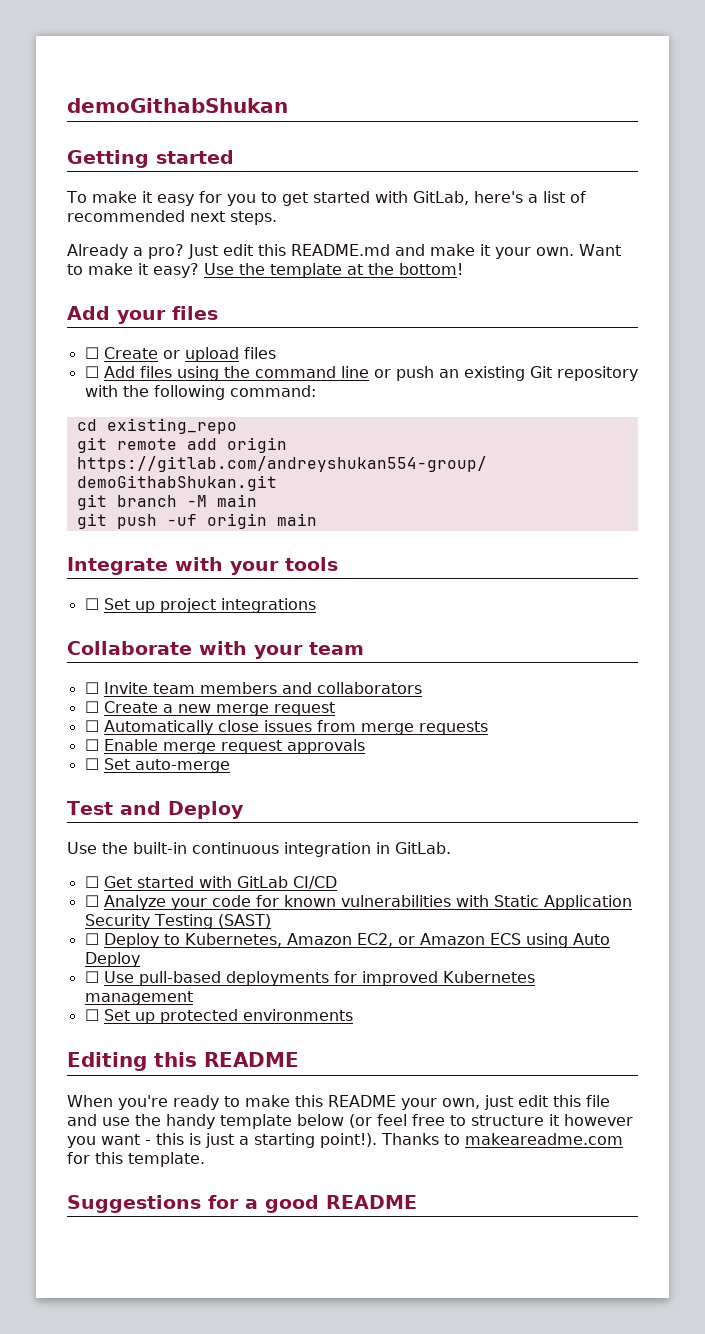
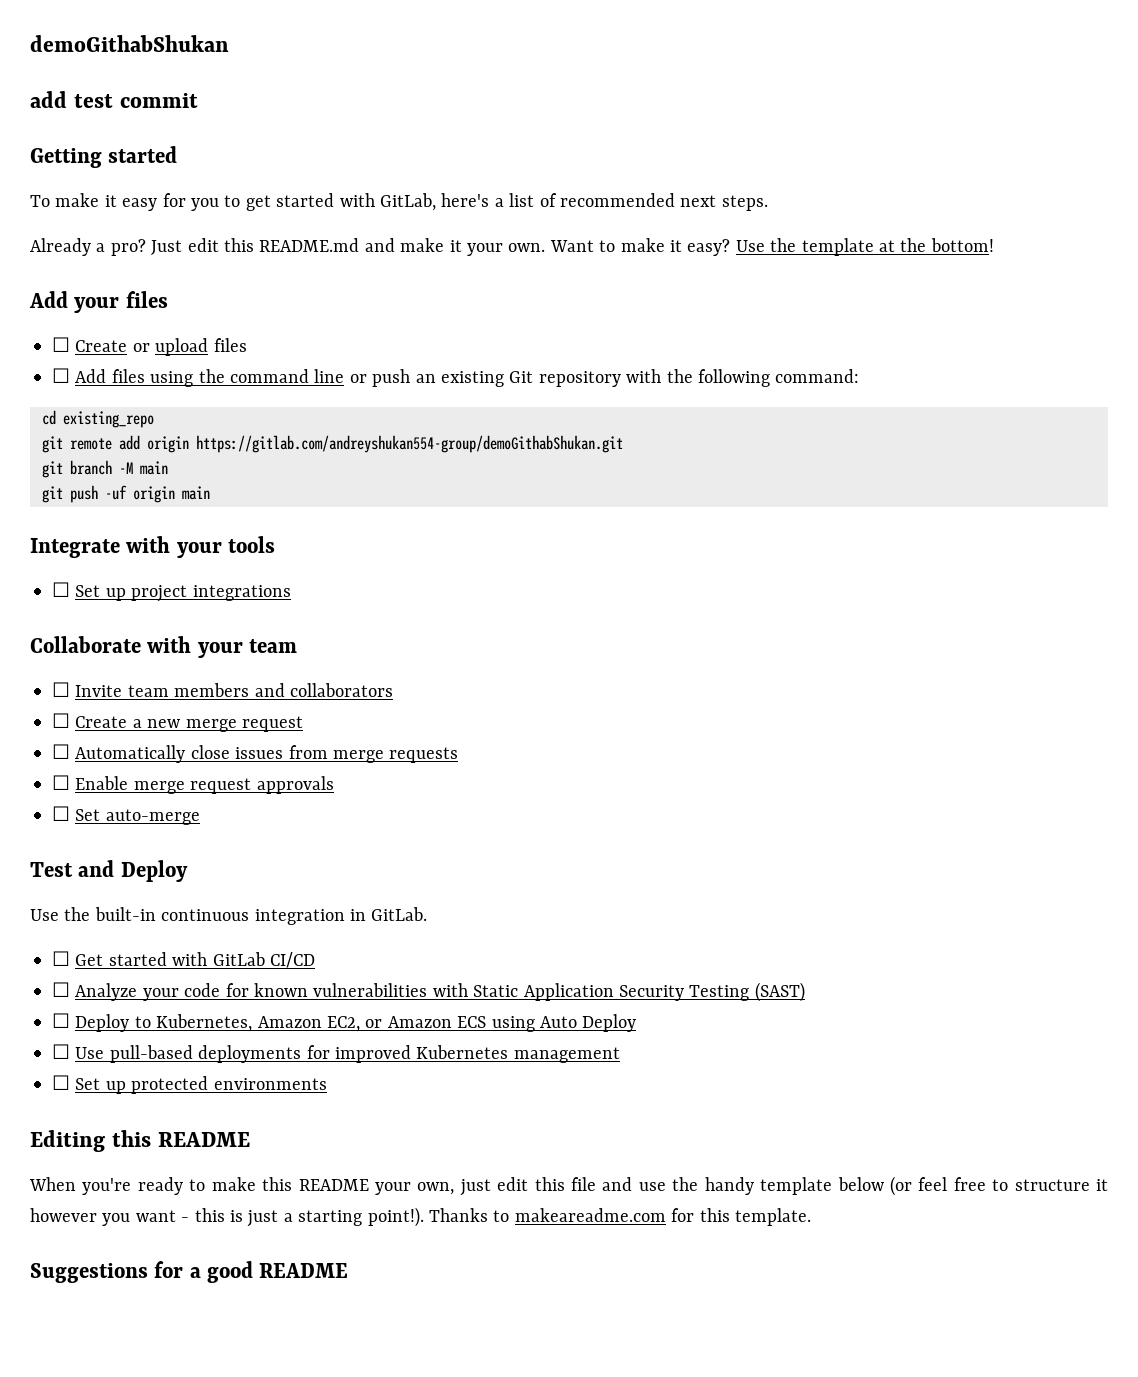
+ add test commit

